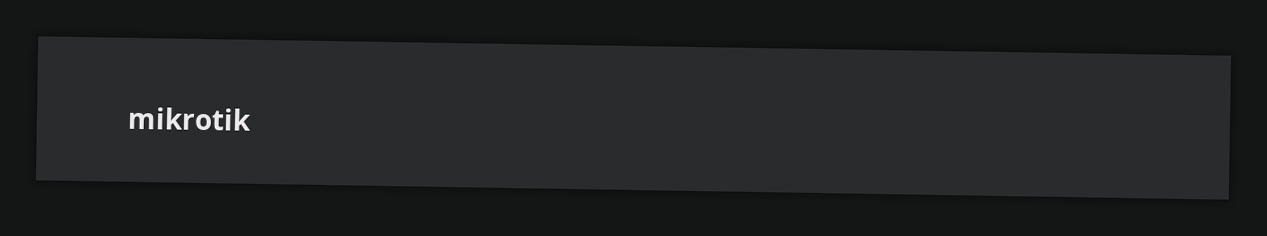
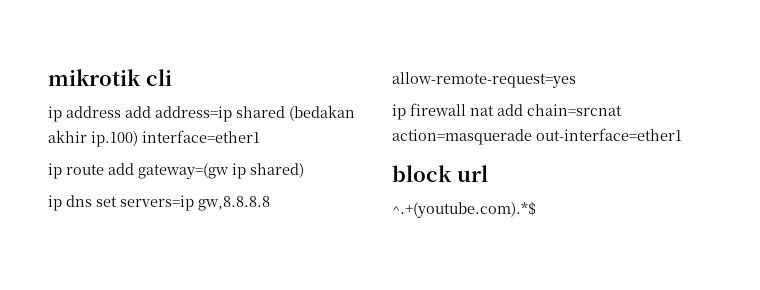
- mikrotik
+ mikrotik cli
+ ip address add address=ip shared (bedakan akhir ip.100) interface=ether1
+ ip route add gateway=(gw ip shared)
+ ip dns set servers=ip gw,8.8.8.8 allow-remote-request=yes
+ ip firewall nat add chain=srcnat action=masquerade out-interface=ether1
+ block url
+ ^.+(youtube.com).*$

